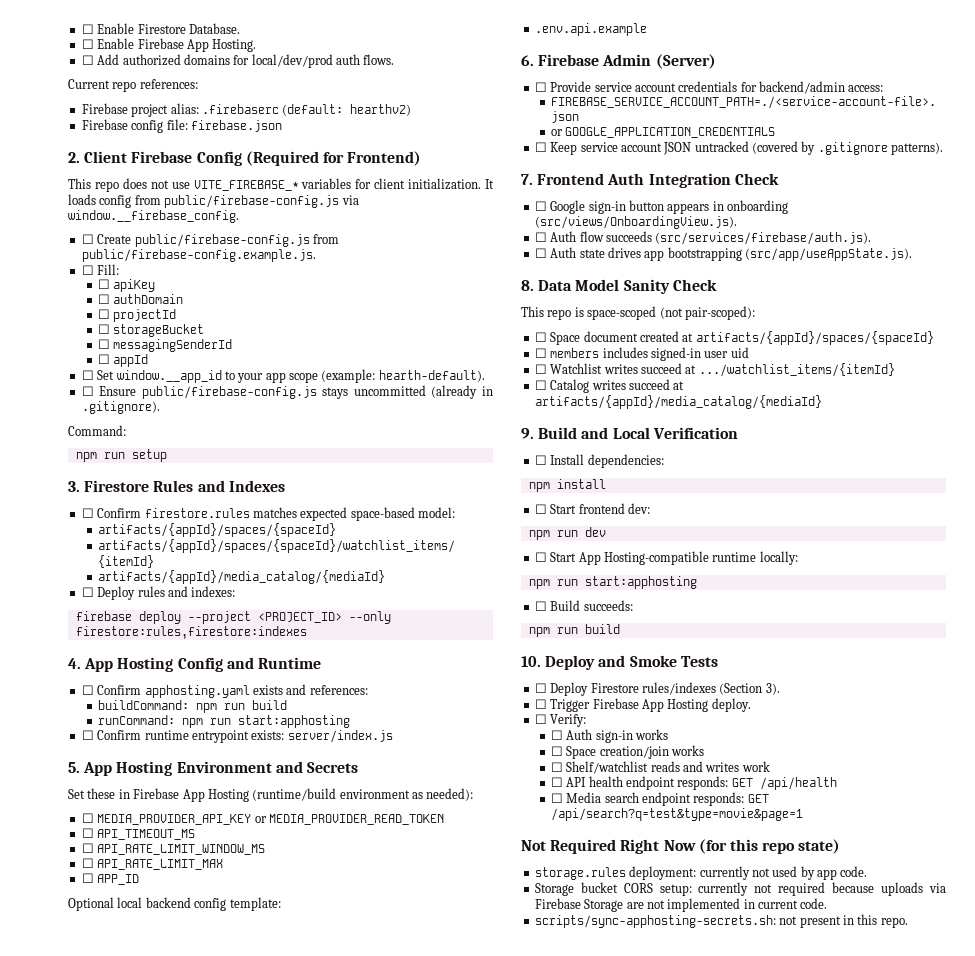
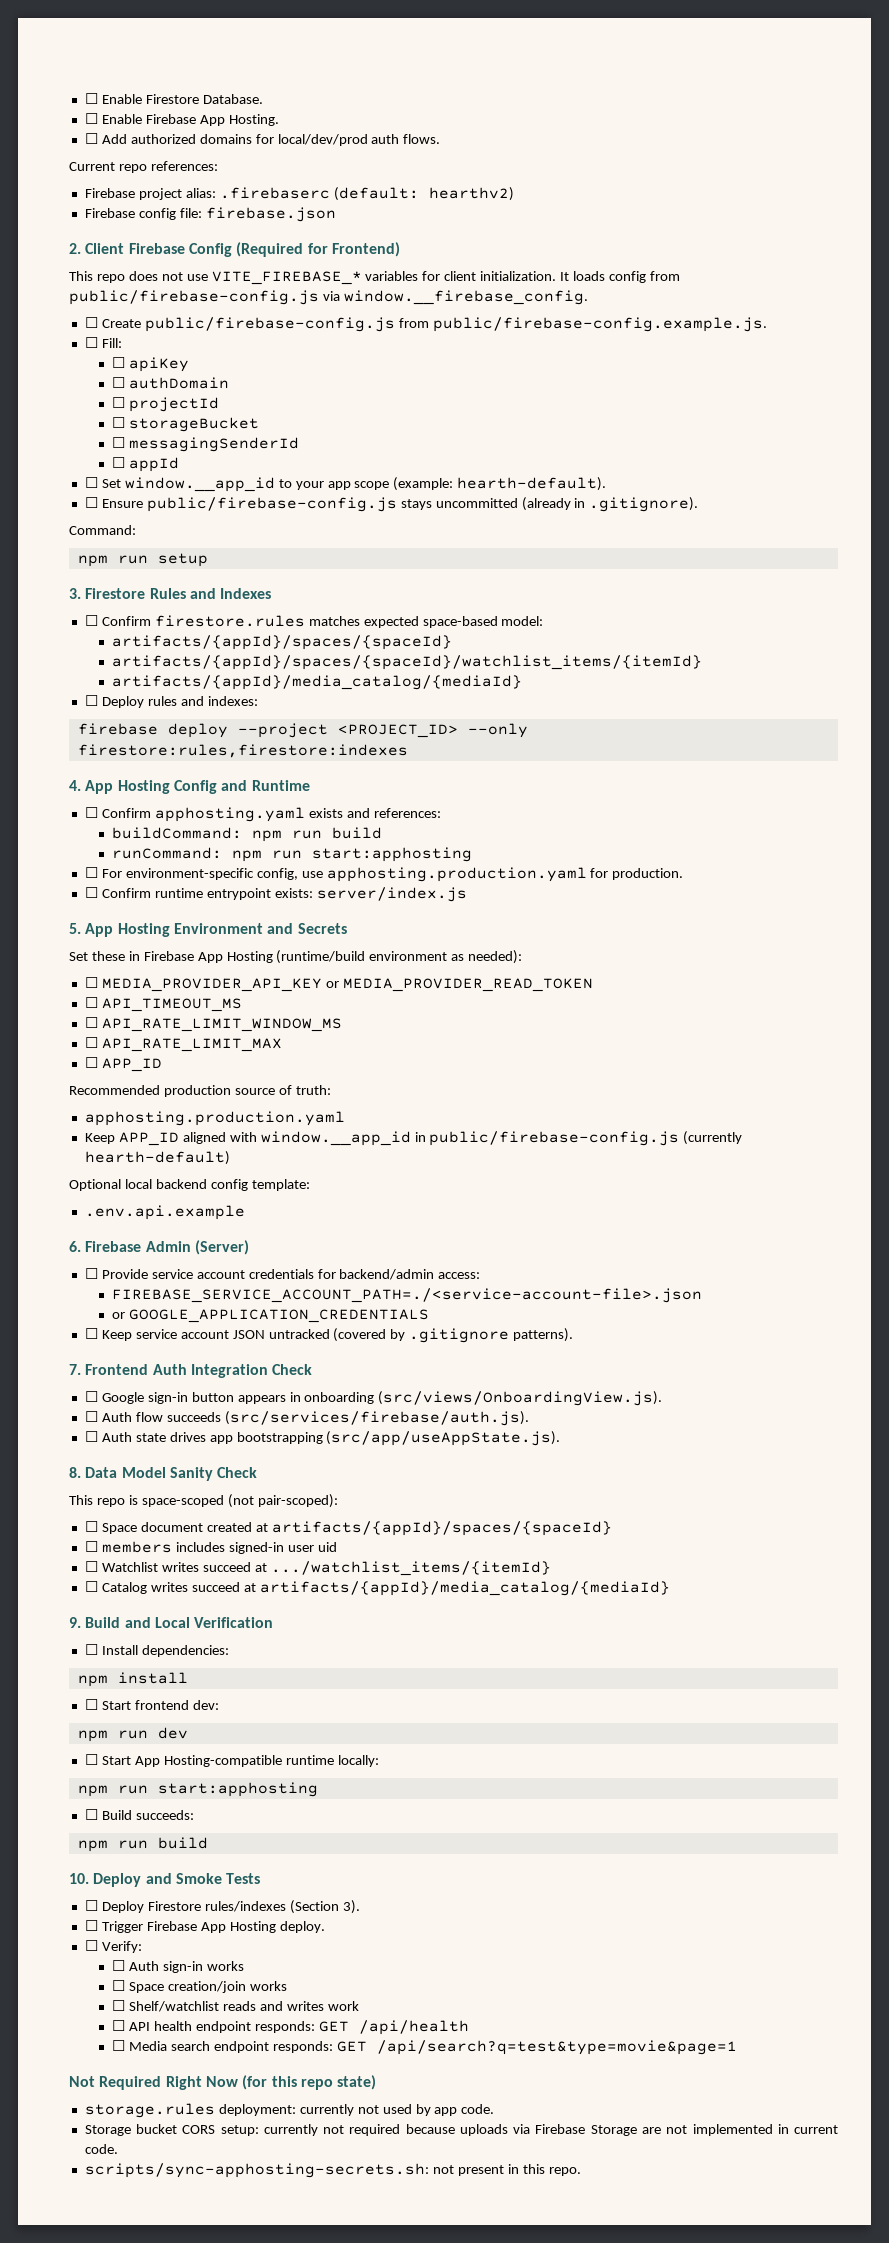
+ ☐ For environment-specific config, use apphosting.production.yaml for production.
+ Recommended production source of truth:
+ apphosting.production.yaml
+ Keep APP_ID aligned with window.__app_id in public/firebase-config.js (currently hearth-default)

